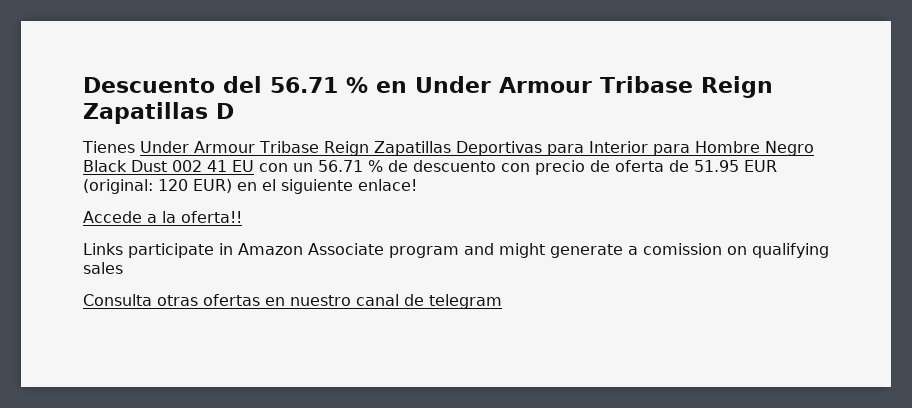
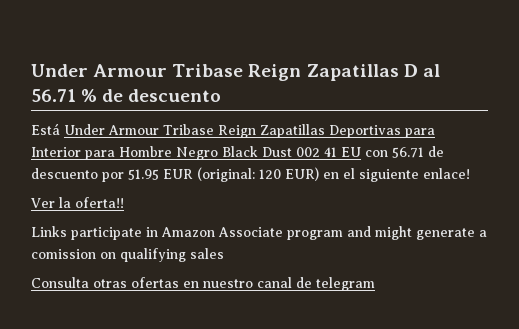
- Descuento del 56.71 % en Under Armour Tribase Reign Zapatillas D
- Tienes Under Armour Tribase Reign Zapatillas Deportivas para Interior para Hombre Negro Black Dust 002 41 EU con un 56.71 % de descuento con precio de oferta de 51.95 EUR (original: 120 EUR) en el siguiente enlace!
+ Under Armour Tribase Reign Zapatillas D al 56.71 % de descuento
+ Está Under Armour Tribase Reign Zapatillas Deportivas para Interior para Hombre Negro Black Dust 002 41 EU con 56.71 de descuento por 51.95 EUR (original: 120 EUR) en el siguiente enlace!
- Accede a la oferta!!
+ Ver la oferta!!

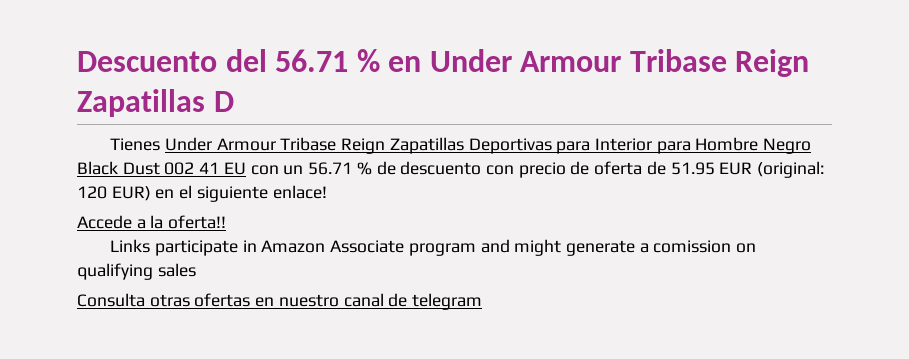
- Under Armour Tribase Reign Zapatillas D al 56.71 % de descuento
- Está Under Armour Tribase Reign Zapatillas Deportivas para Interior para Hombre Negro Black Dust 002 41 EU con 56.71 de descuento por 51.95 EUR (original: 120 EUR) en el siguiente enlace!
+ Descuento del 56.71 % en Under Armour Tribase Reign Zapatillas D
+ Tienes Under Armour Tribase Reign Zapatillas Deportivas para Interior para Hombre Negro Black Dust 002 41 EU con un 56.71 % de descuento con precio de oferta de 51.95 EUR (original: 120 EUR) en el siguiente enlace!
- Ver la oferta!!
+ Accede a la oferta!!

